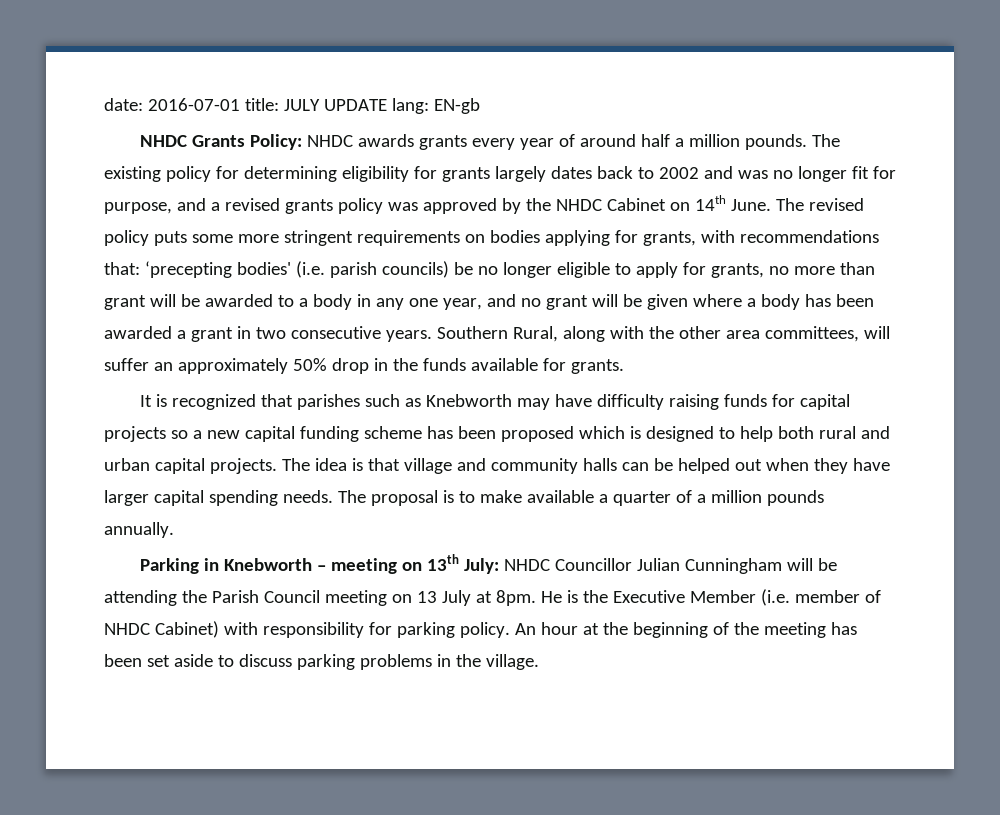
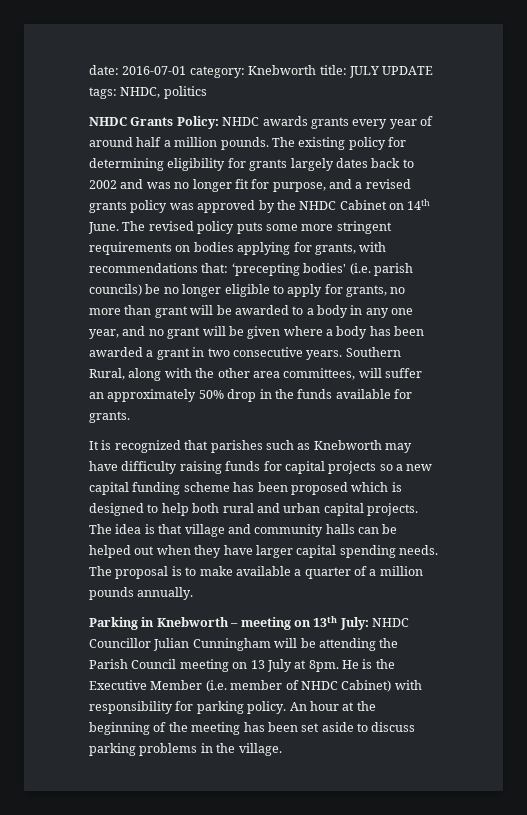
- date: 2016-07-01 title: JULY UPDATE lang: EN-gb
+ date: 2016-07-01 category: Knebworth title: JULY UPDATE tags: NHDC, politics

